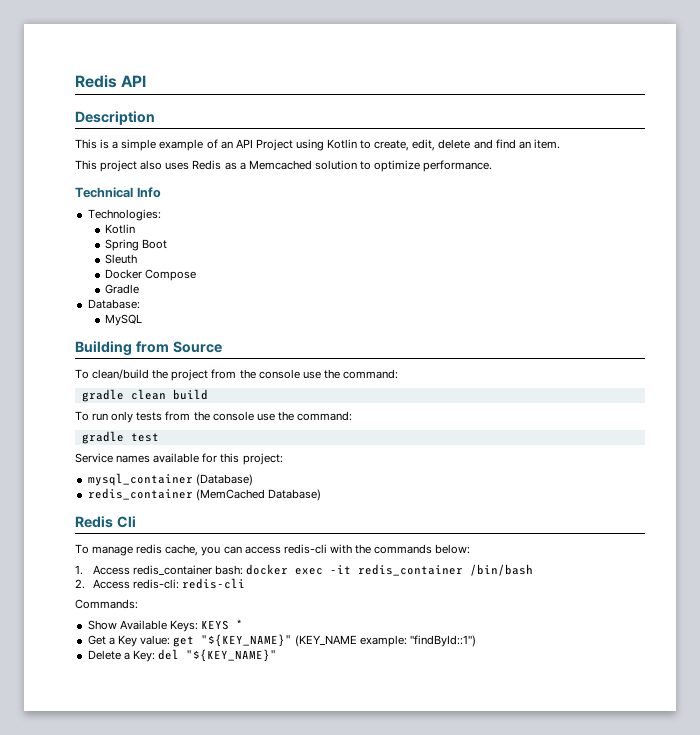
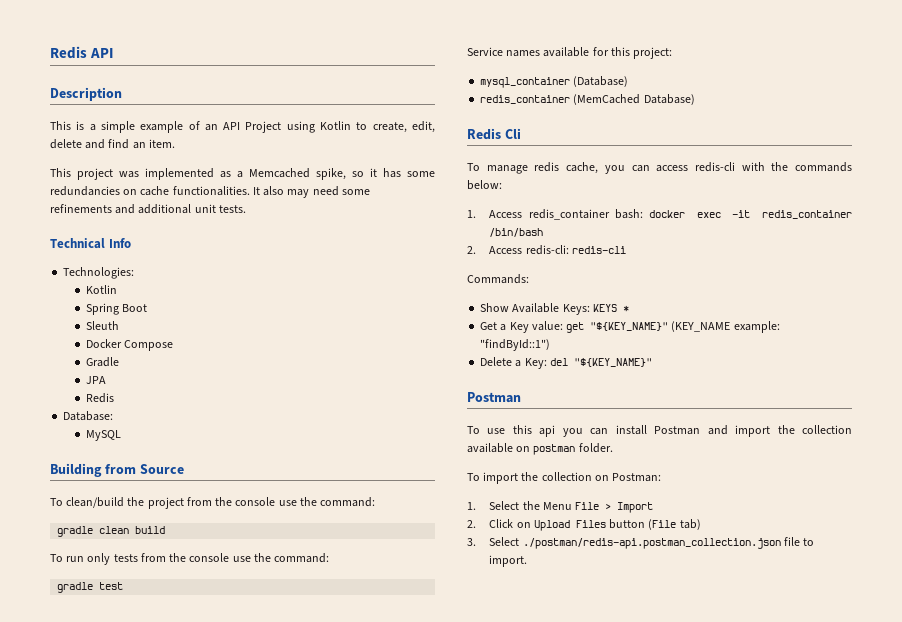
- This project also uses Redis as a Memcached solution to optimize performance.
+ This project was implemented as a Memcached spike, so it has some redundancies on cache functionalities. It also may need some refinements and additional unit tests.
+ JPA
+ Redis
  Delete a Key: del "${KEY_NAME}"
+ Postman
+ To use this api you can install Postman and import the collection available on postman folder.
+ To import the collection on Postman:
+ 1. Select the Menu File > Import
+ 2. Click on Upload Files button (File tab)
+ 3. Select ./postman/redis-api.postman_collection.json file to import.

